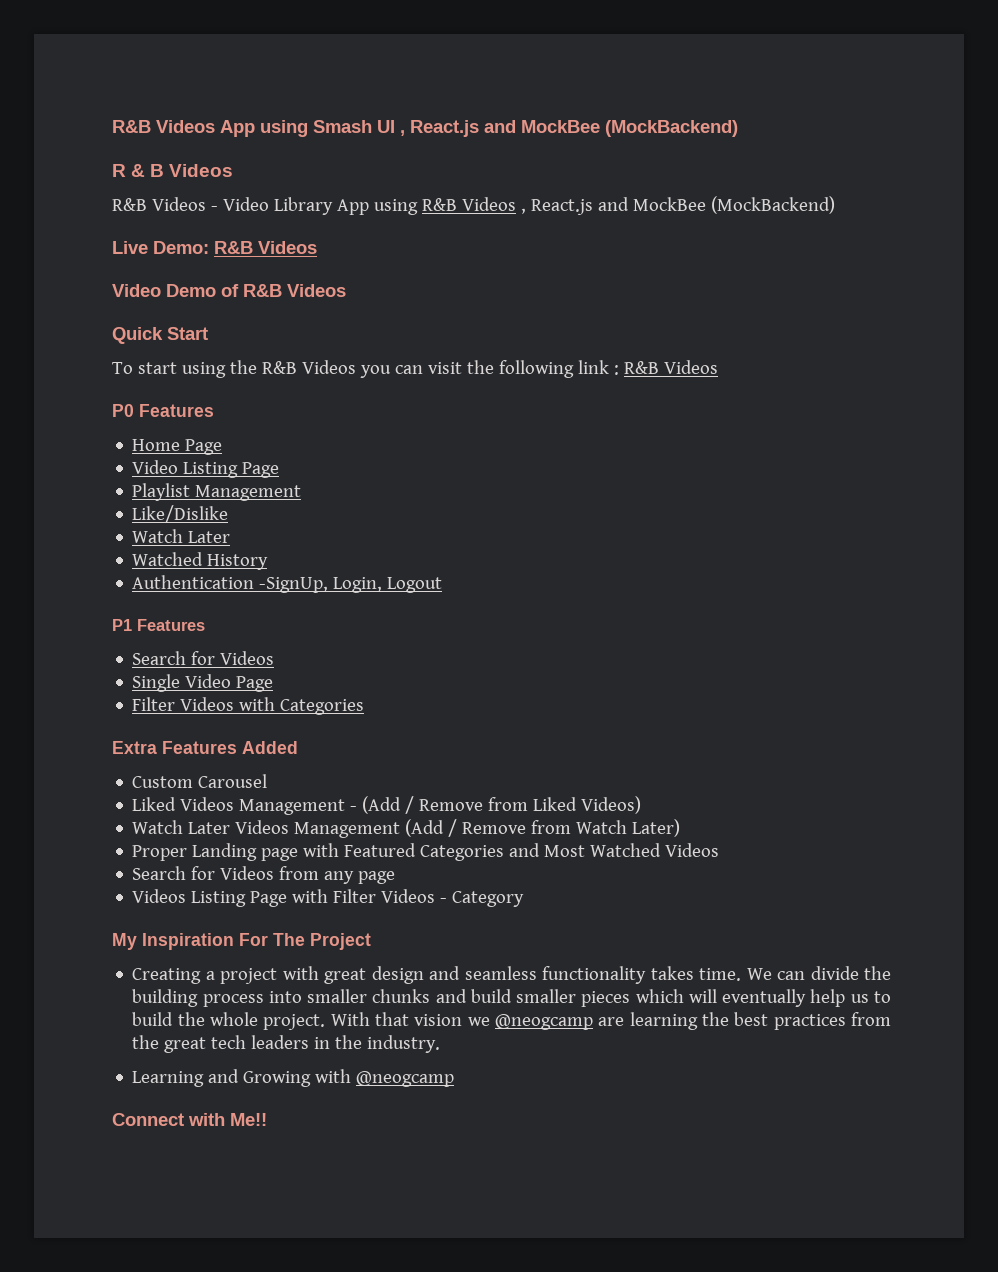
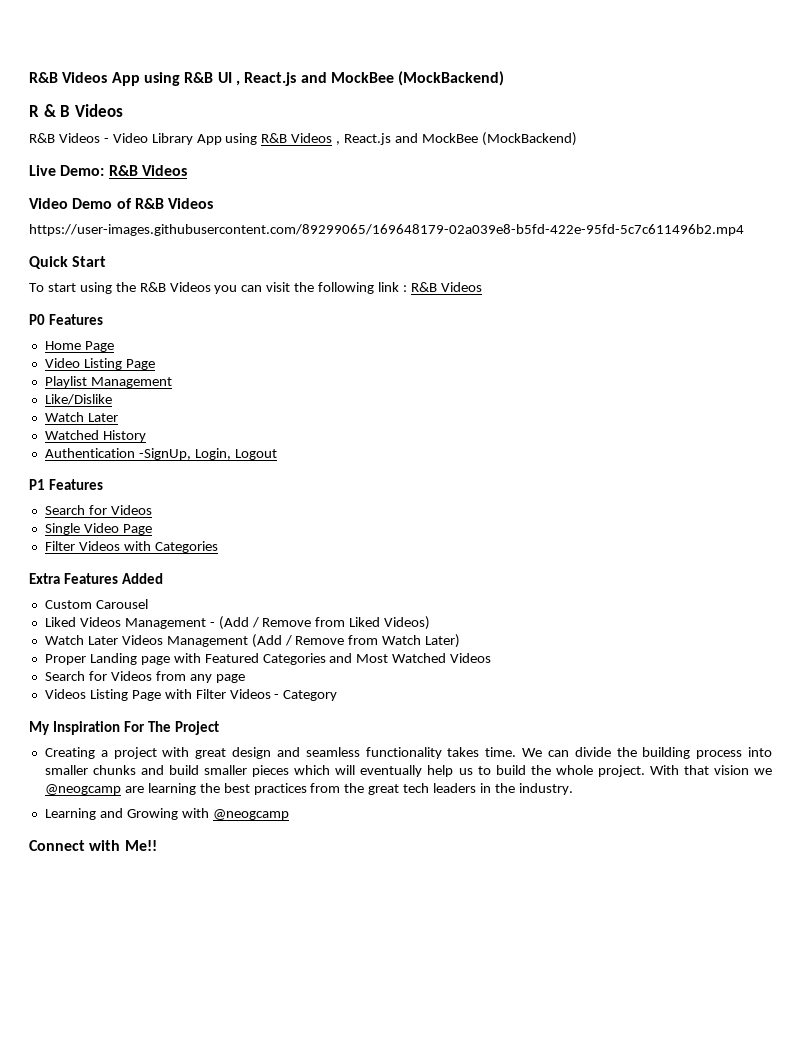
- R&B Videos App using Smash UI , React.js and MockBee (MockBackend)
+ R&B Videos App using R&B UI , React.js and MockBee (MockBackend)
+ https://user-images.githubusercontent.com/89299065/169648179-02a039e8-b5fd-422e-95fd-5c7c611496b2.mp4

